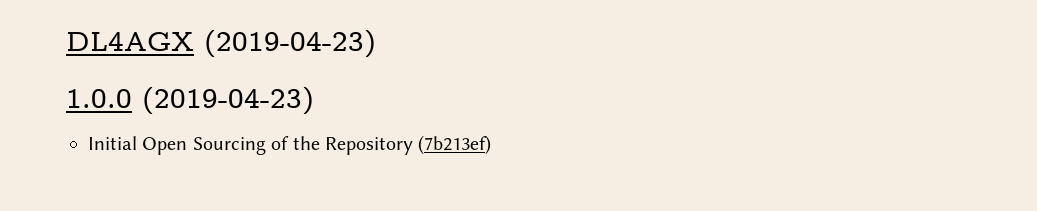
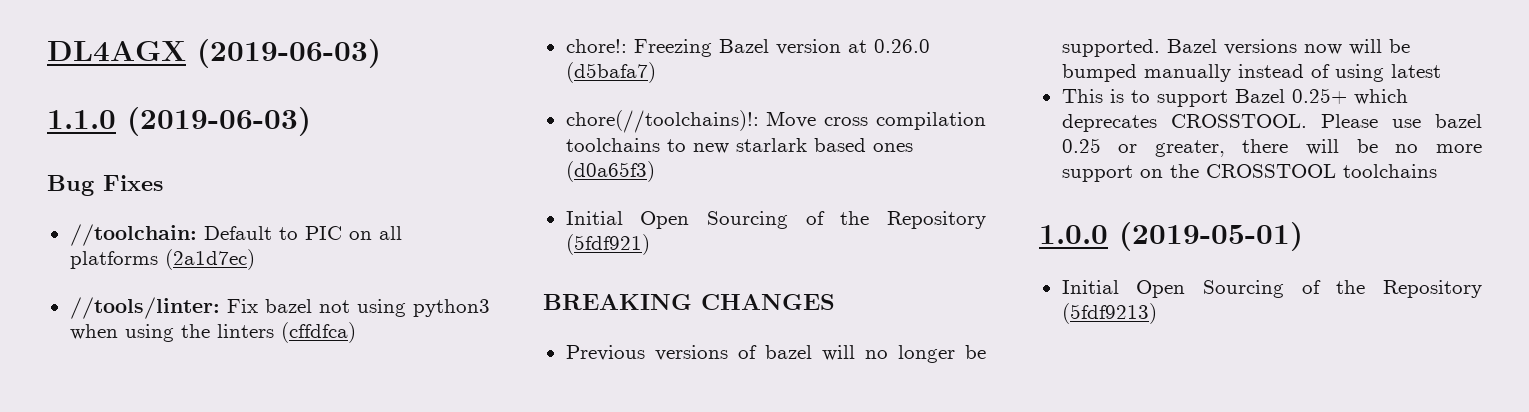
- DL4AGX (2019-04-23)
- 1.0.0 (2019-04-23)
- Initial Open Sourcing of the Repository (7b213ef)
+ DL4AGX (2019-06-03)
+ 1.1.0 (2019-06-03)
+ Bug Fixes
+ //toolchain: Default to PIC on all platforms (2a1d7ec)
+ //tools/linter: Fix bazel not using python3 when using the linters (cffdfca)
+ chore!: Freezing Bazel version at 0.26.0 (d5bafa7)
+ chore(//toolchains)!: Move cross compilation toolchains to new starlark based ones (d0a65f3)
+ Initial Open Sourcing of the Repository (5fdf921)
+ BREAKING CHANGES
+ Previous versions of bazel will no longer be supported. Bazel versions now will be bumped manually instead of using latest
+ This is to support Bazel 0.25+ which deprecates CROSSTOOL. Please use bazel 0.25 or greater, there will be no more support on the CROSSTOOL toolchains
+ 1.0.0 (2019-05-01)
+ Initial Open Sourcing of the Repository (5fdf9213)

